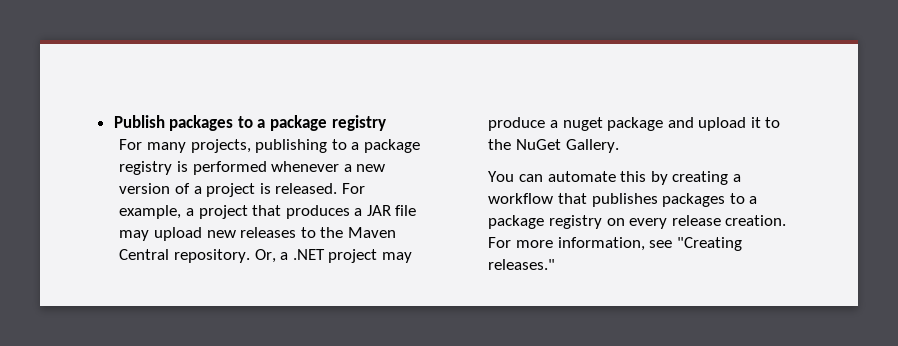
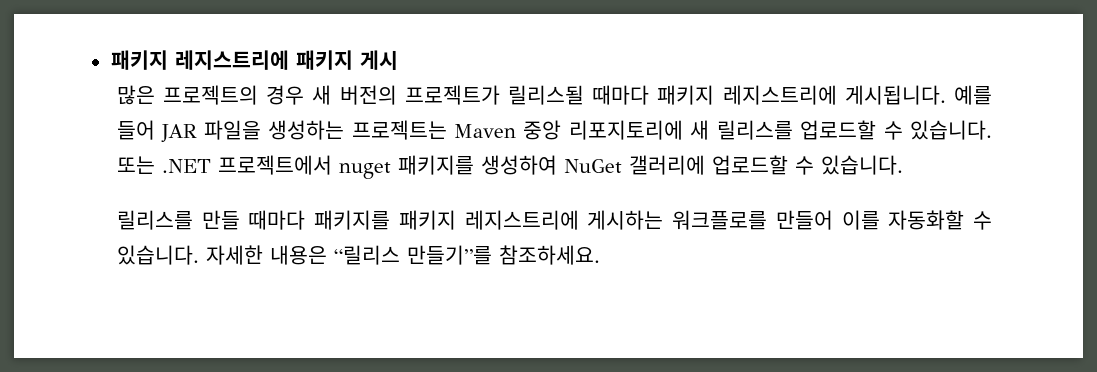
- Publish packages to a package registry
- For many projects, publishing to a package registry is performed whenever a new version of a project is released. For example, a project that produces a JAR file may upload new releases to the Maven Central repository. Or, a .NET project may produce a nuget package and upload it to the NuGet Gallery.
- You can automate this by creating a workflow that publishes packages to a package registry on every release creation. For more information, see "Creating releases."
+ 패키지 레지스트리에 패키지 게시
+ 많은 프로젝트의 경우 새 버전의 프로젝트가 릴리스될 때마다 패키지 레지스트리에 게시됩니다. 예를 들어 JAR 파일을 생성하는 프로젝트는 Maven 중앙 리포지토리에 새 릴리스를 업로드할 수 있습니다. 또는 .NET 프로젝트에서 nuget 패키지를 생성하여 NuGet 갤러리에 업로드할 수 있습니다.
+ 릴리스를 만들 때마다 패키지를 패키지 레지스트리에 게시하는 워크플로를 만들어 이를 자동화할 수 있습니다. 자세한 내용은 “릴리스 만들기”를 참조하세요.

